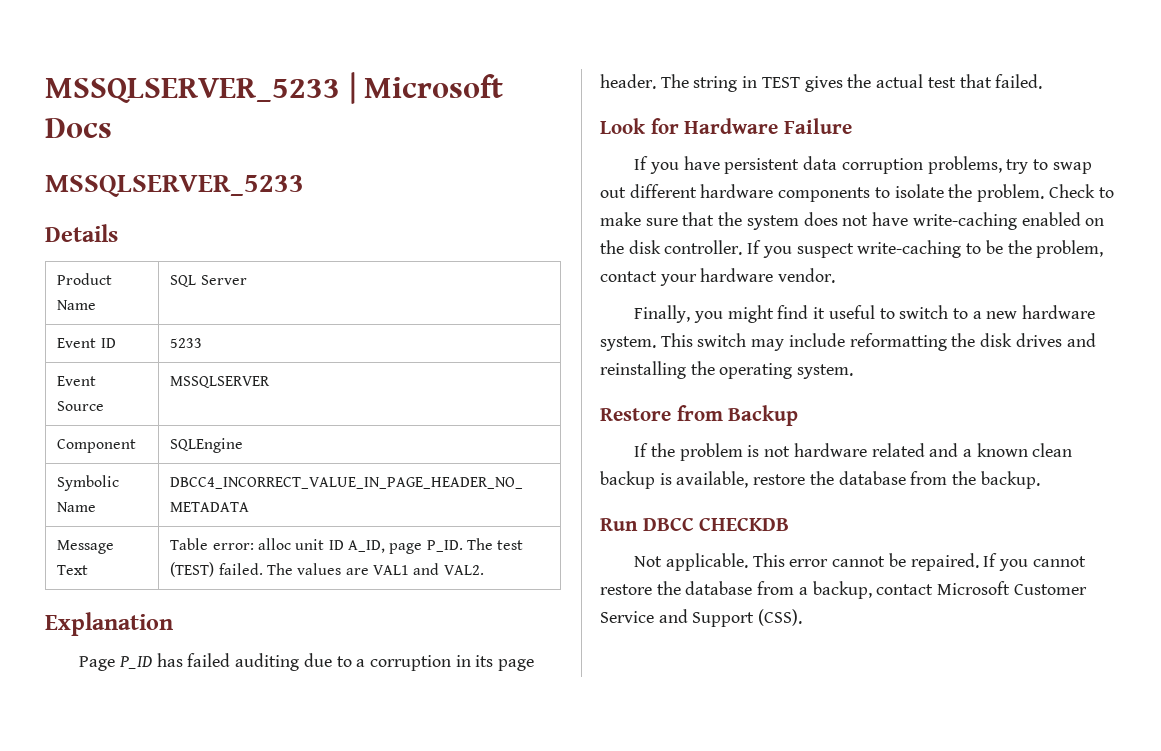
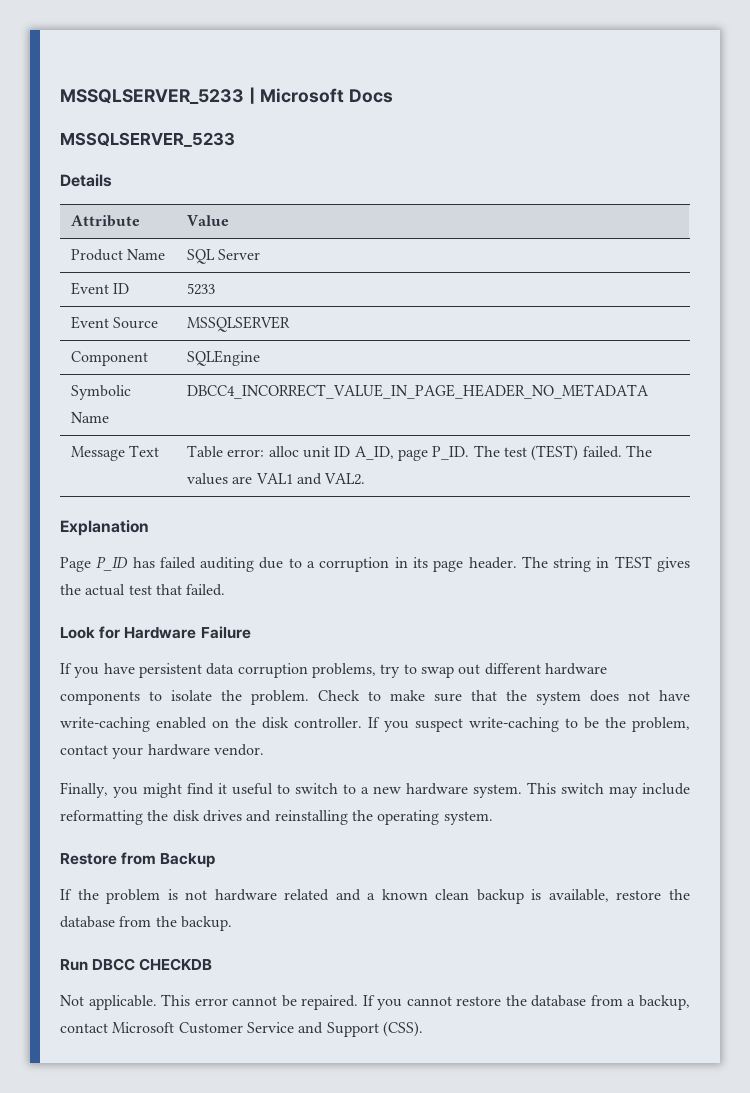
+ Attribute | Value

